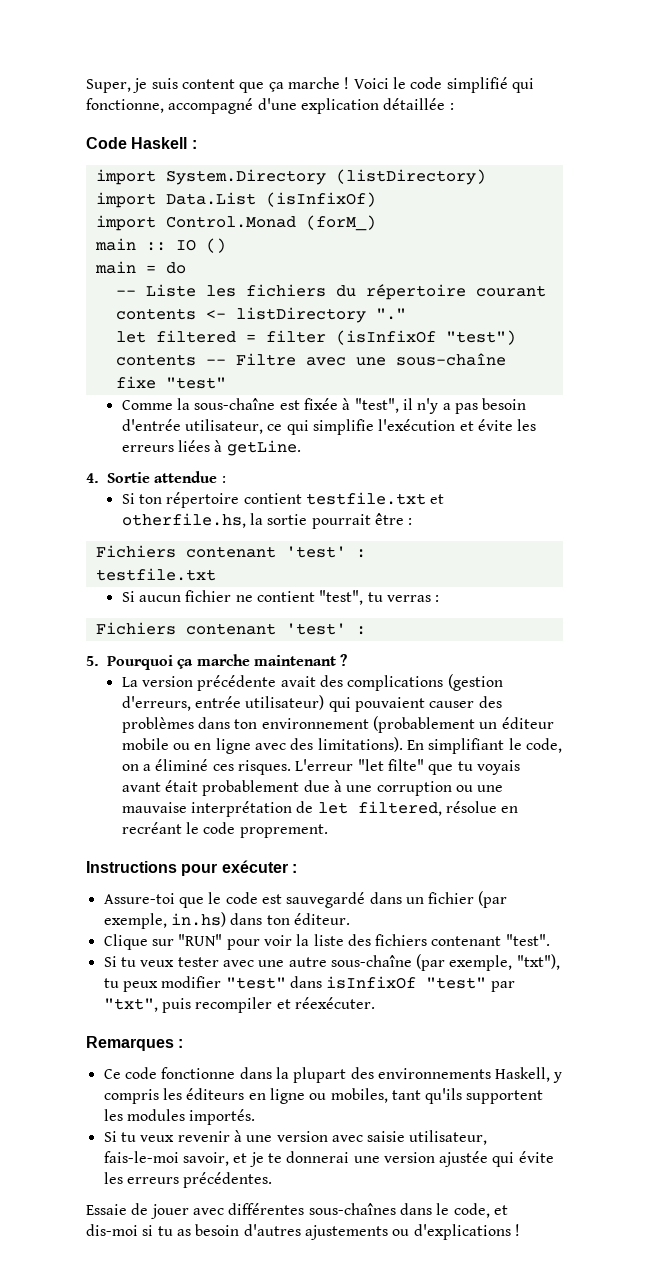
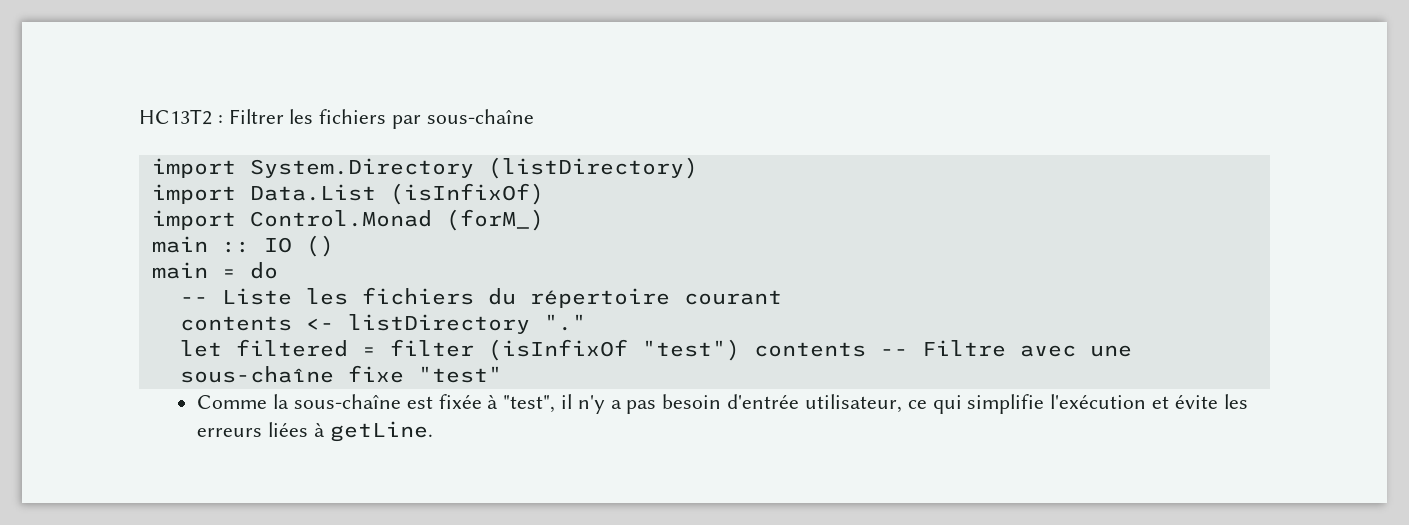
- Super, je suis content que ça marche ! Voici le code simplifié qui fonctionne, accompagné d'une explication détaillée :
- Code Haskell :
+ HC13T2 : Filtrer les fichiers par sous-chaîne
- 4. Sortie attendue :
- Si ton répertoire contient testfile.txt et otherfile.hs, la sortie pourrait être :
- Fichiers contenant 'test' :
- testfile.txt
- Si aucun fichier ne contient "test", tu verras :
- Fichiers contenant 'test' :
- 5. Pourquoi ça marche maintenant ?
- La version précédente avait des complications (gestion d'erreurs, entrée utilisateur) qui pouvaient causer des problèmes dans ton environnement (probablement un éditeur mobile ou en ligne avec des limitations). En simplifiant le code, on a éliminé ces risques. L'erreur "let filte" que tu voyais avant était probablement due à une corruption ou une mauvaise interprétation de let filtered, résolue en recréant le code proprement.
- Instructions pour exécuter :
- Assure-toi que le code est sauvegardé dans un fichier (par exemple, in.hs) dans ton éditeur.
- Clique sur "RUN" pour voir la liste des fichiers contenant "test".
- Si tu veux tester avec une autre sous-chaîne (par exemple, "txt"), tu peux modifier "test" dans isInfixOf "test" par "txt", puis recompiler et réexécuter.
- Remarques :
- Ce code fonctionne dans la plupart des environnements Haskell, y compris les éditeurs en ligne ou mobiles, tant qu'ils supportent les modules importés.
- Si tu veux revenir à une version avec saisie utilisateur, fais-le-moi savoir, et je te donnerai une version ajustée qui évite les erreurs précédentes.
- Essaie de jouer avec différentes sous-chaînes dans le code, et dis-moi si tu as besoin d'autres ajustements ou d'explications !

